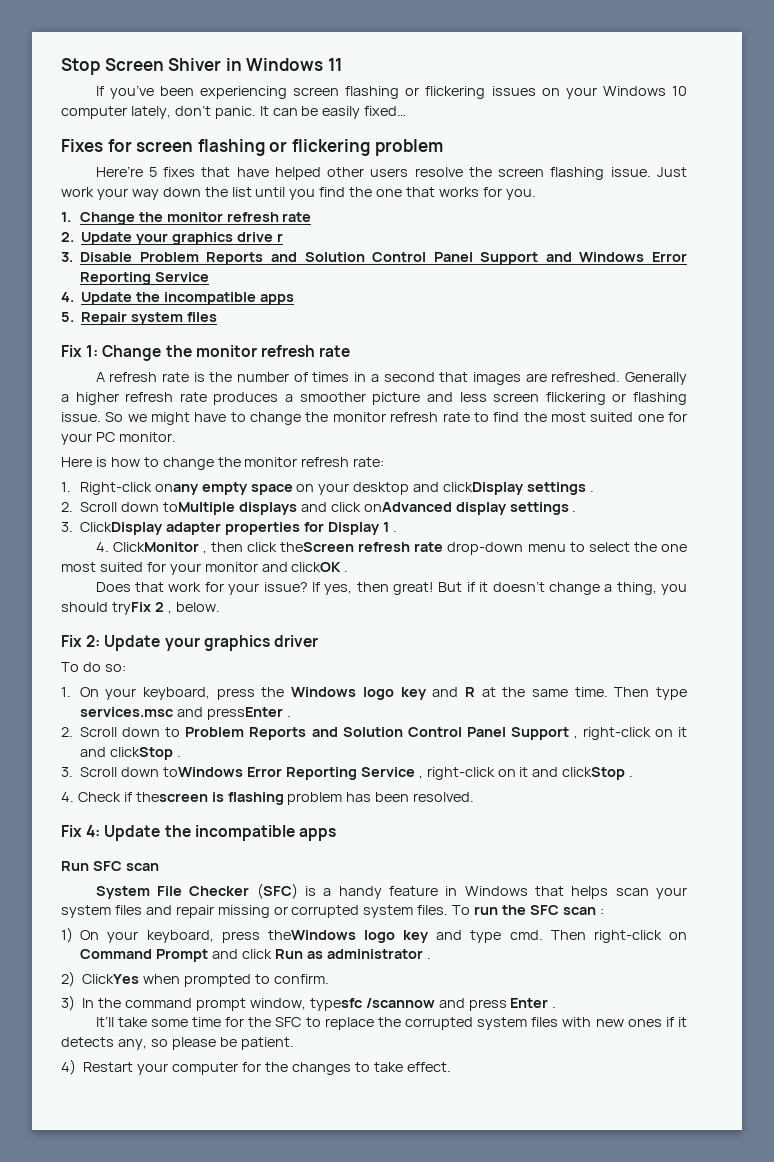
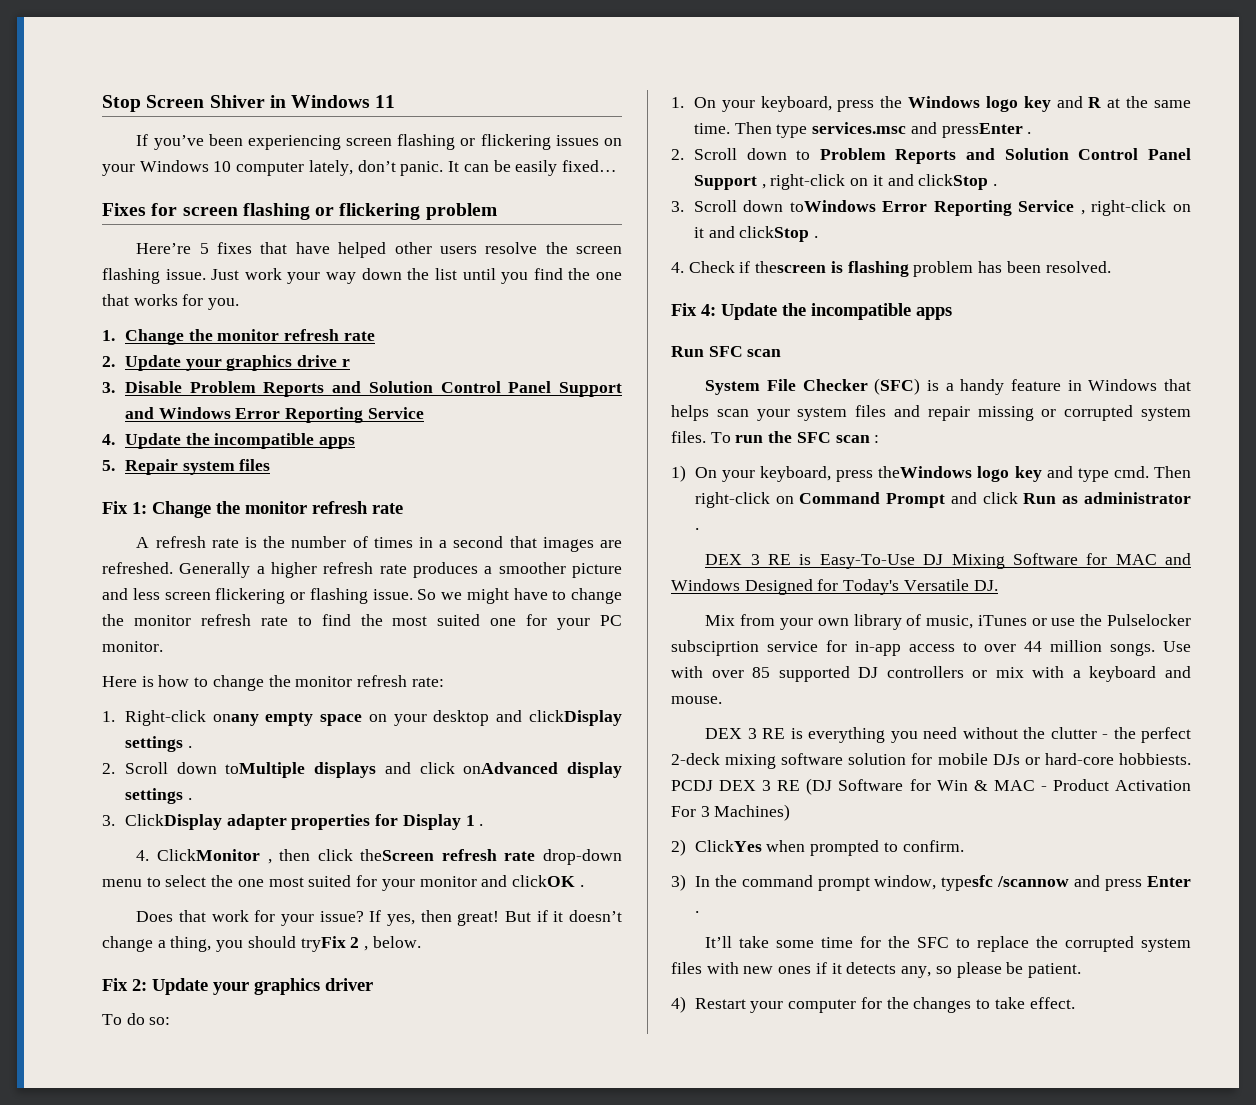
+ DEX 3 RE is Easy-To-Use DJ Mixing Software for MAC and Windows Designed for Today's Versatile DJ.
+ Mix from your own library of music, iTunes or use the Pulselocker subsciprtion service for in-app access to over 44 million songs. Use with over 85 supported DJ controllers or mix with a keyboard and mouse.
+ DEX 3 RE is everything you need without the clutter - the perfect 2-deck mixing software solution for mobile DJs or hard-core hobbiests. PCDJ DEX 3 RE (DJ Software for Win & MAC - Product Activation For 3 Machines)

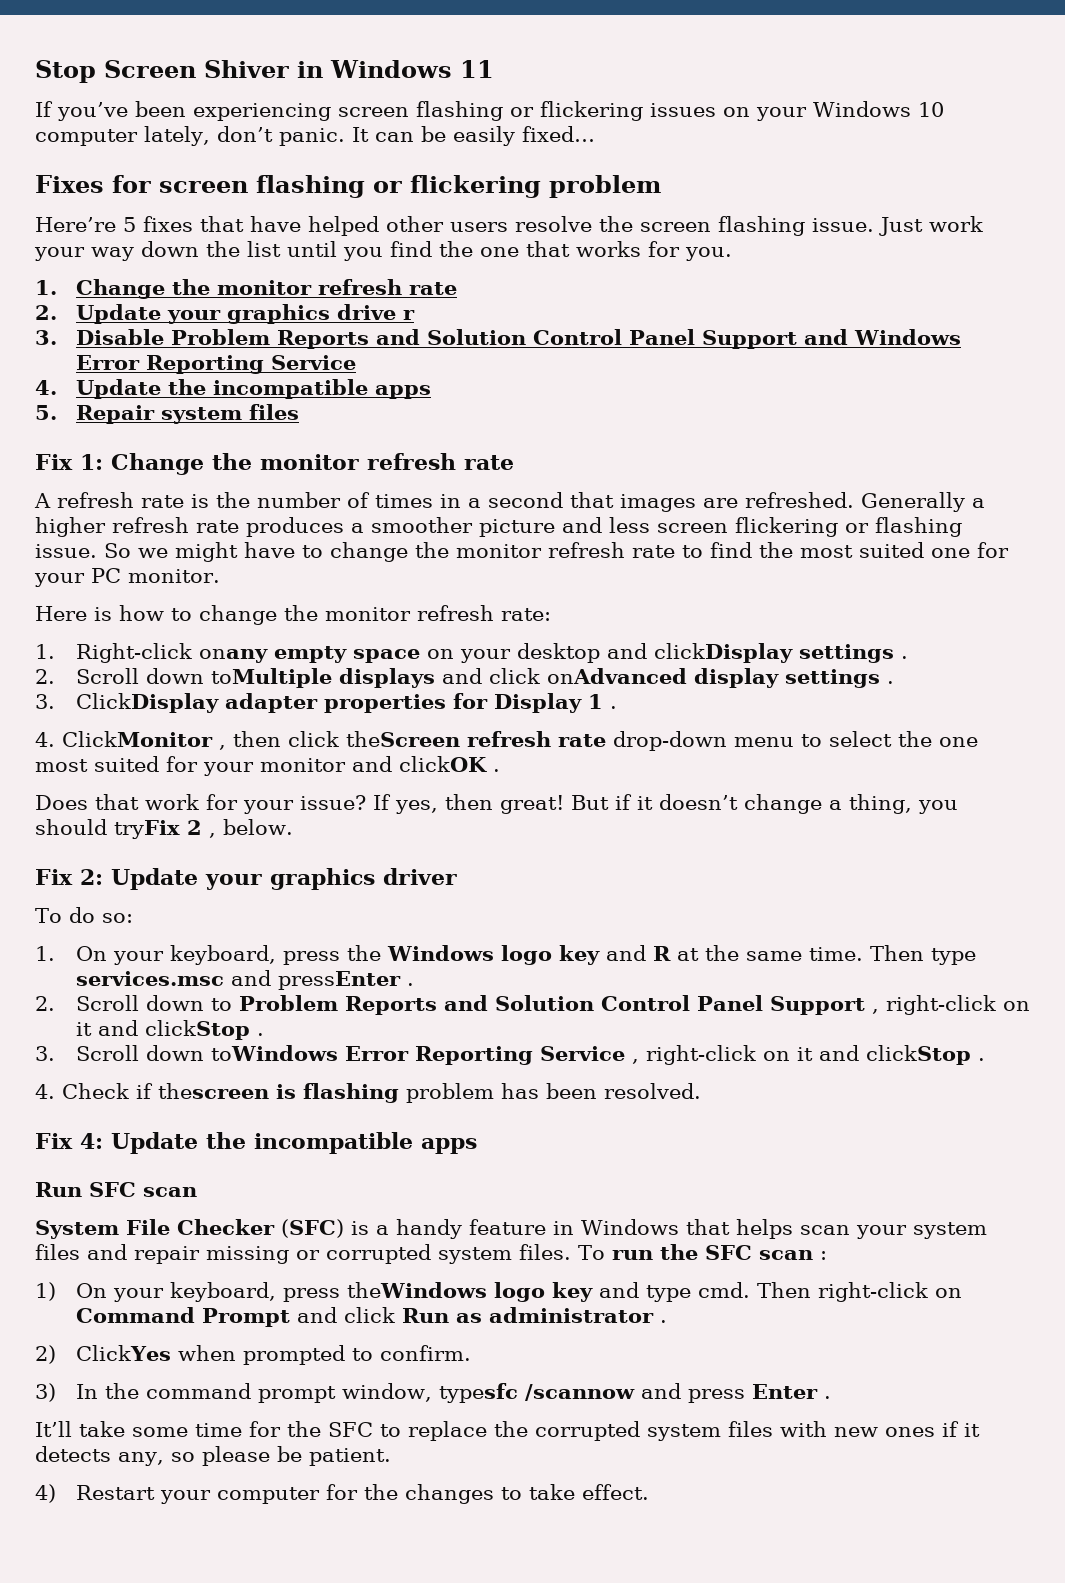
- DEX 3 RE is Easy-To-Use DJ Mixing Software for MAC and Windows Designed for Today's Versatile DJ.
- Mix from your own library of music, iTunes or use the Pulselocker subsciprtion service for in-app access to over 44 million songs. Use with over 85 supported DJ controllers or mix with a keyboard and mouse.
- DEX 3 RE is everything you need without the clutter - the perfect 2-deck mixing software solution for mobile DJs or hard-core hobbiests. PCDJ DEX 3 RE (DJ Software for Win & MAC - Product Activation For 3 Machines)

